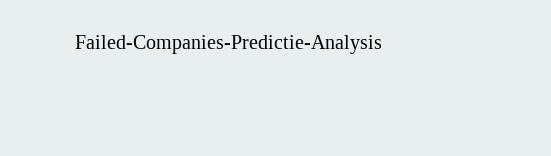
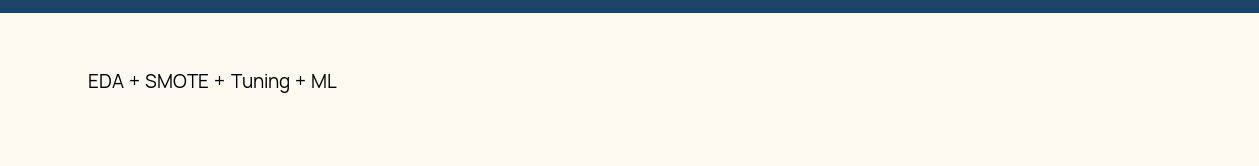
- Failed-Companies-Predictie-Analysis
+ EDA + SMOTE + Tuning + ML

